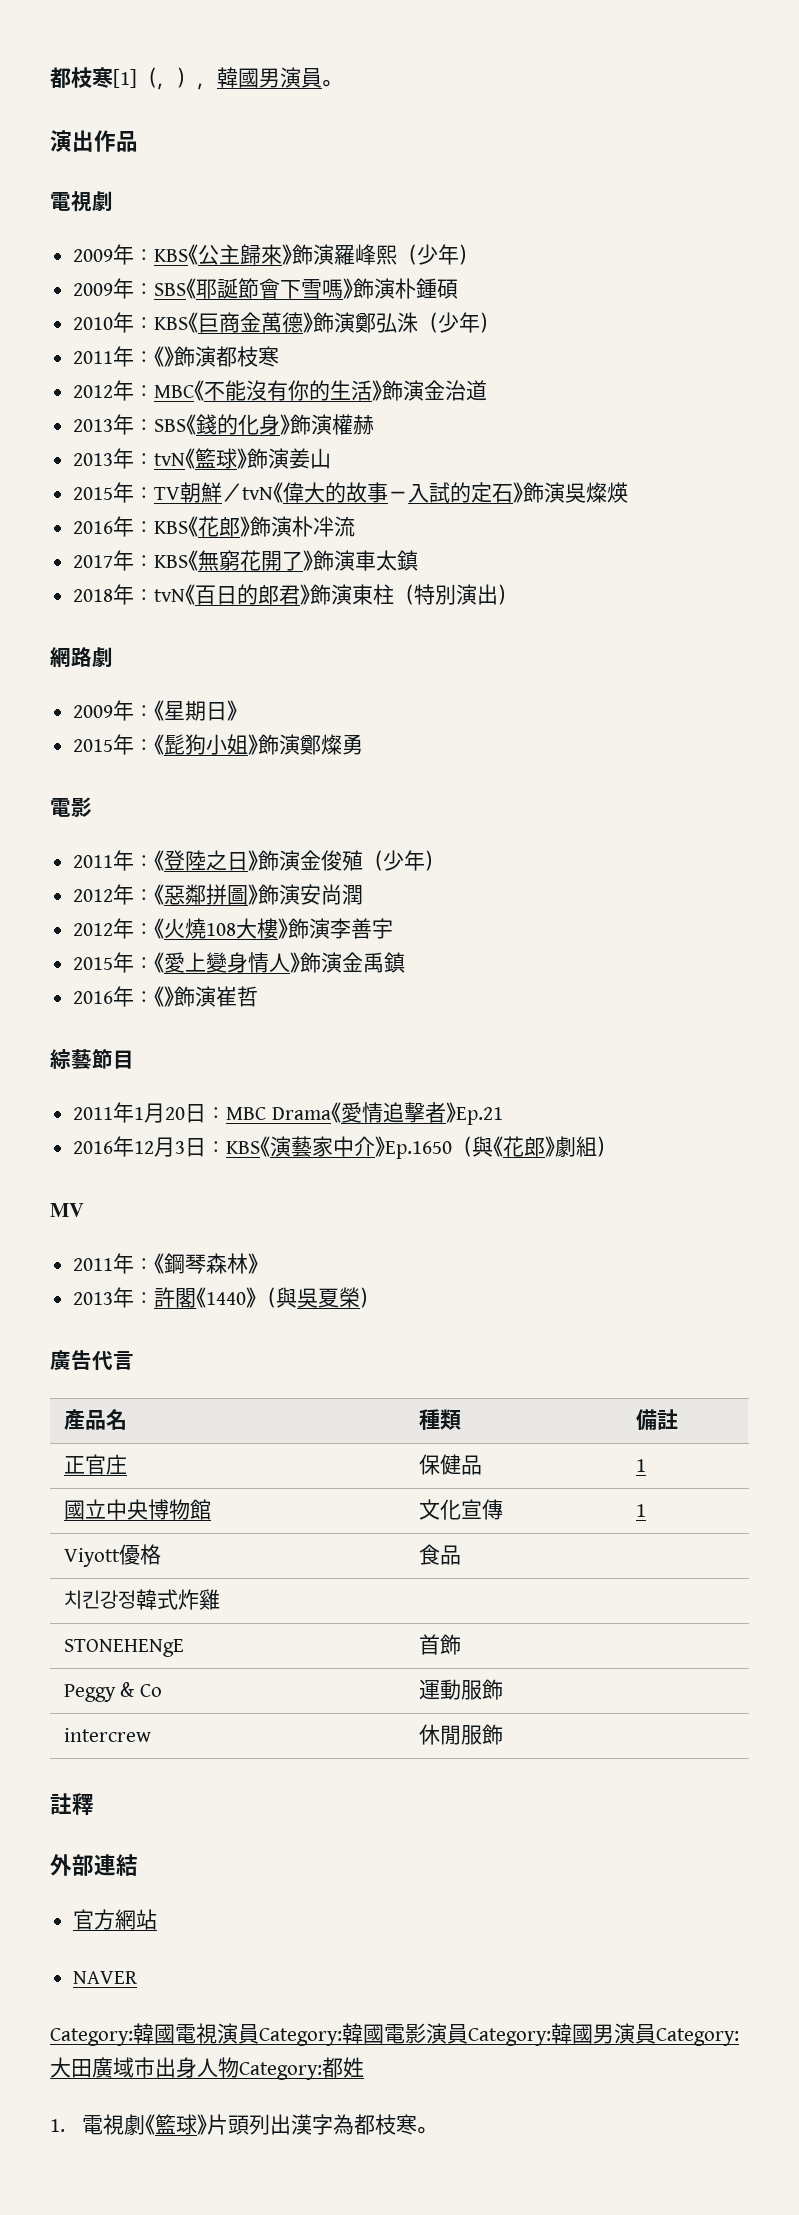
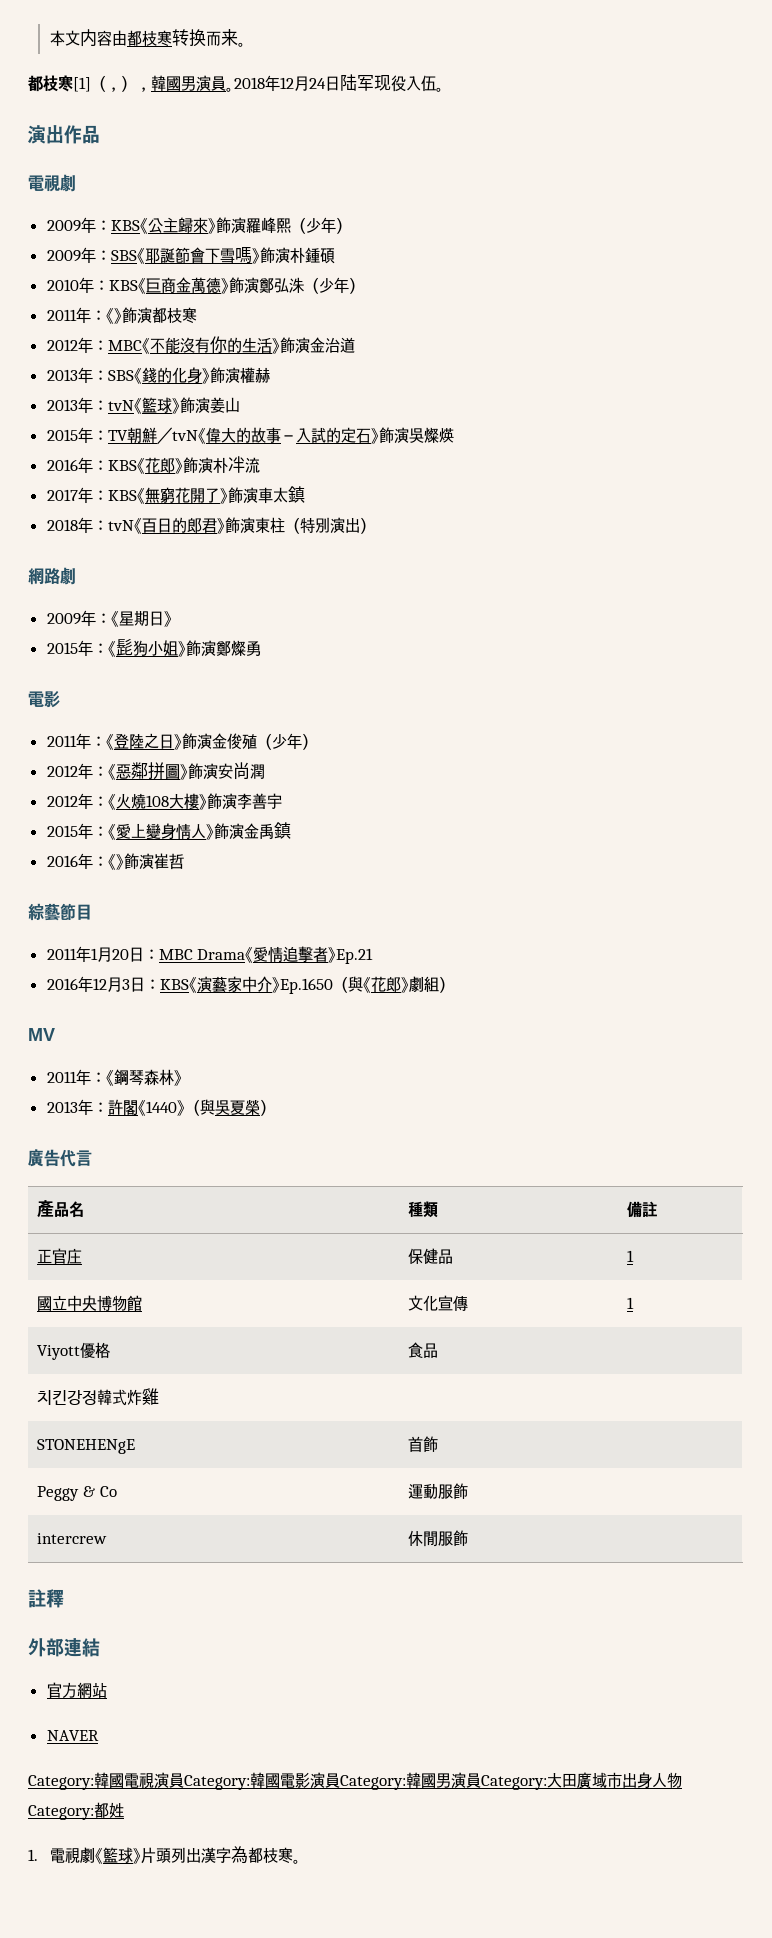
+ 本文内容由都枝寒转换而来。
+ 2018年12月24日陆军现役入伍。

